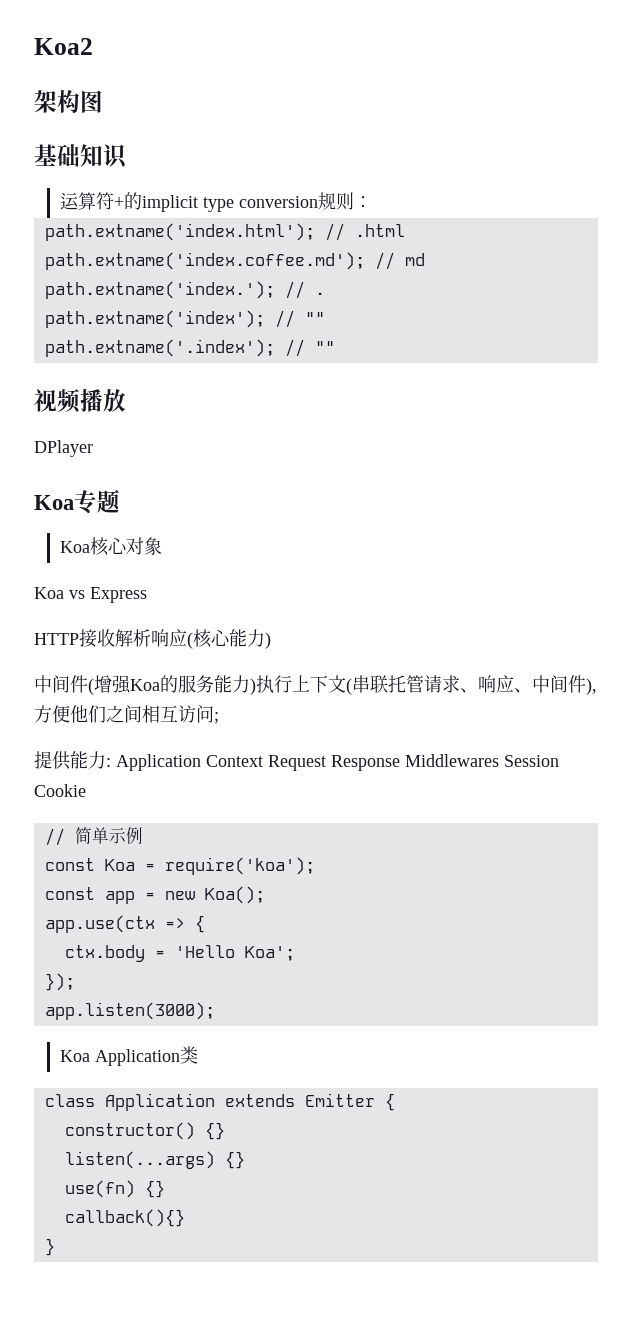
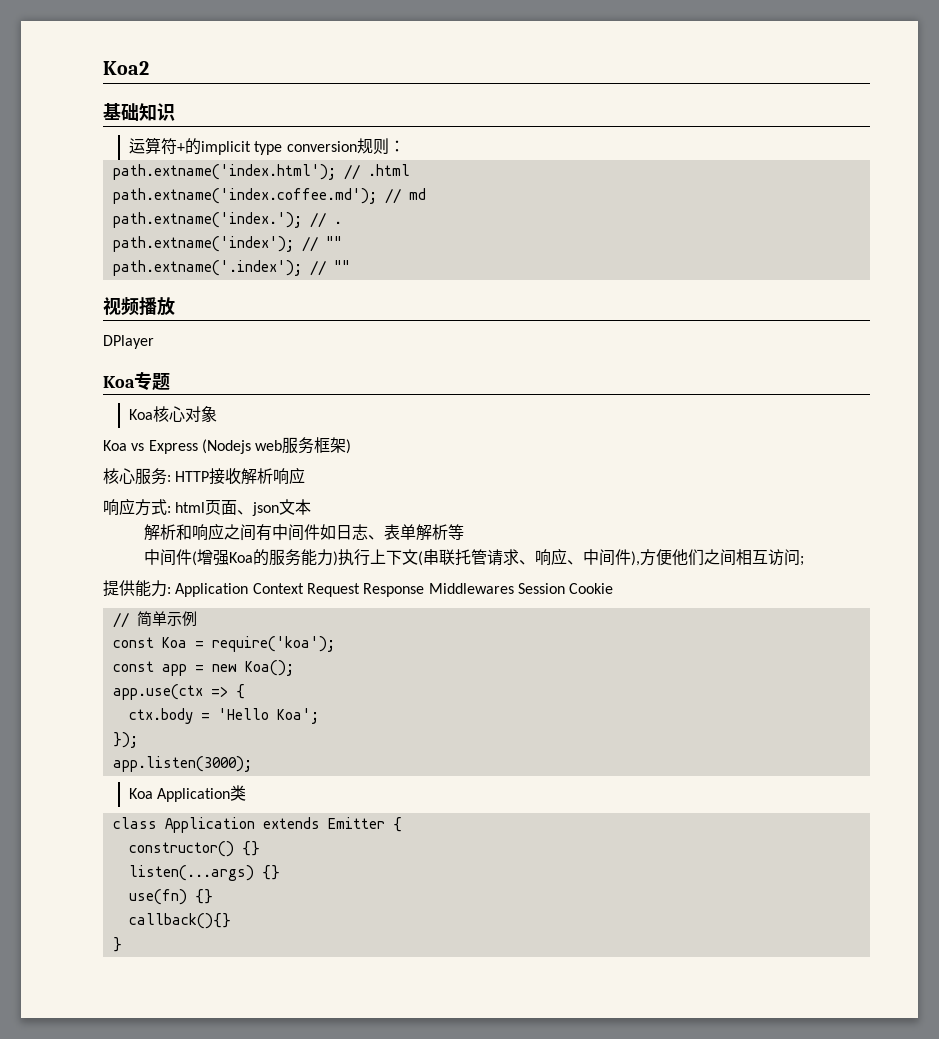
- 架构图
- Koa vs Express
- HTTP接收解析响应(核心能力)
+ Koa vs Express (Nodejs web服务框架)
+ 核心服务: HTTP接收解析响应
+ 响应方式: html页面、json文本
+ 解析和响应之间有中间件如日志、表单解析等

